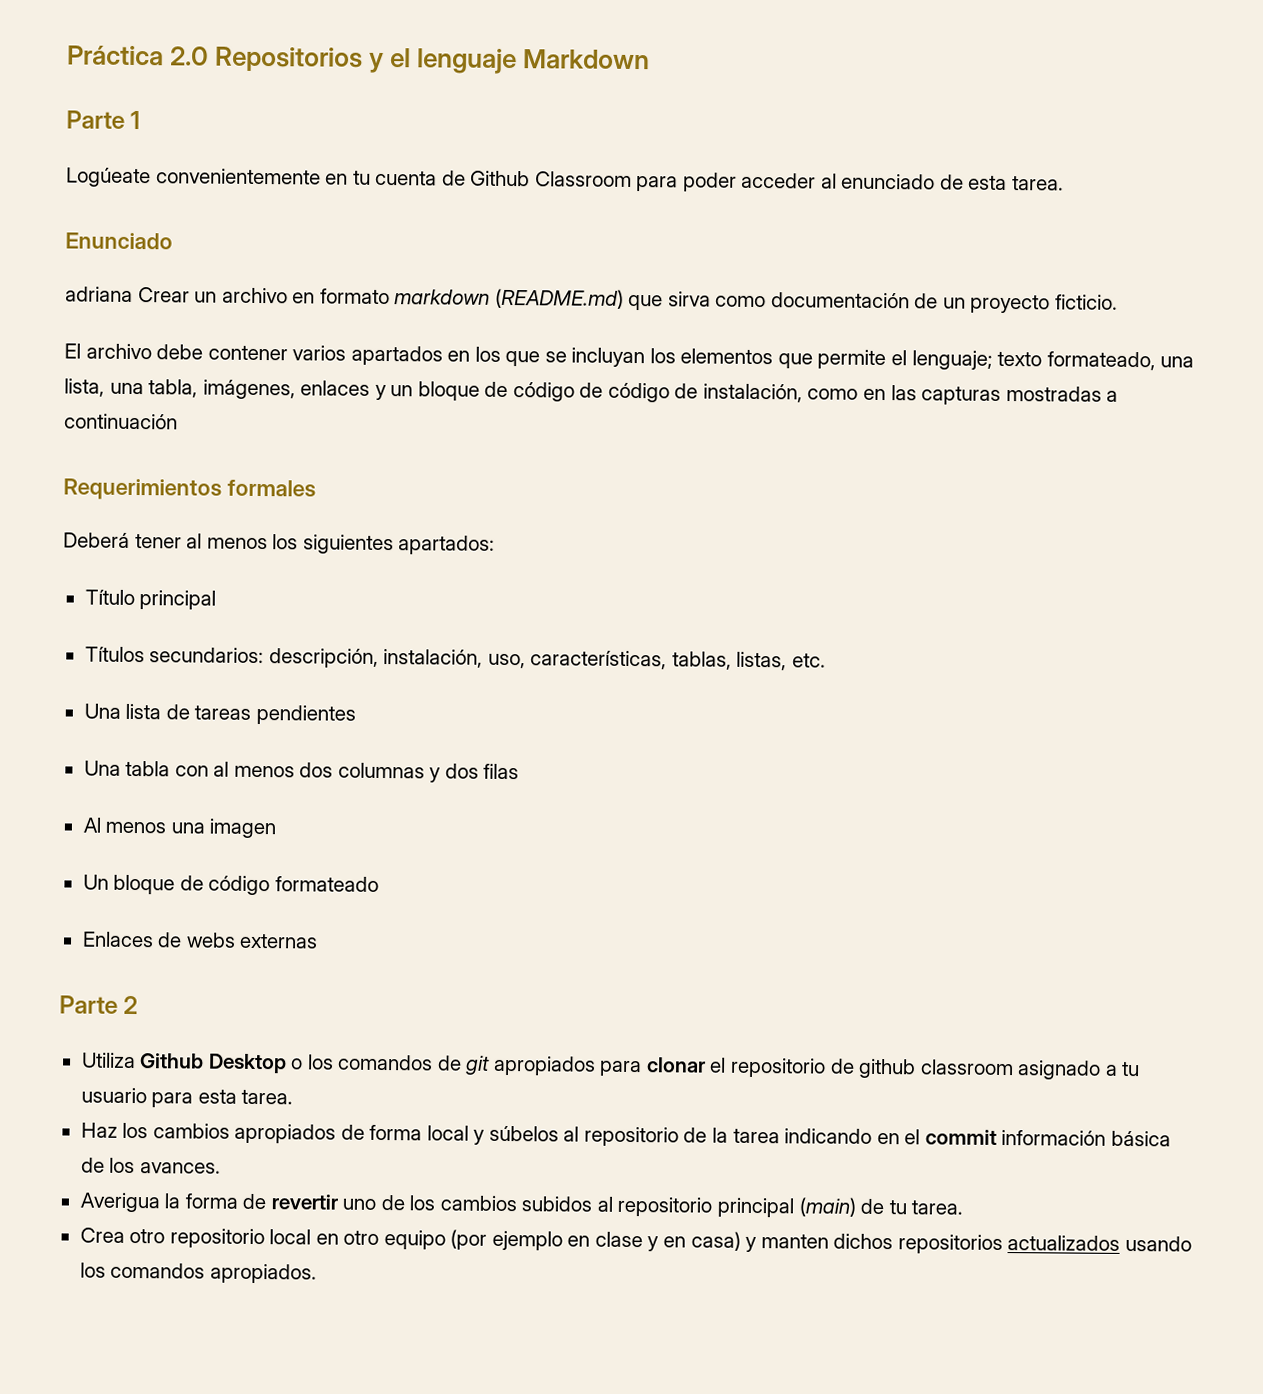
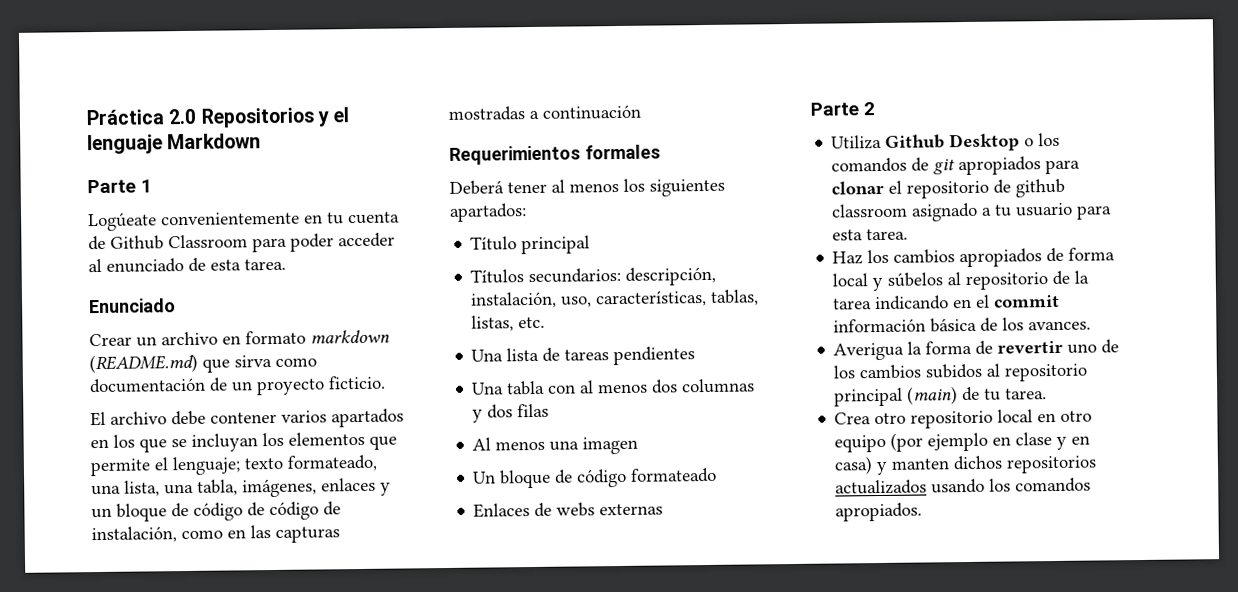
- adriana Crear un archivo en formato markdown (README.md) que sirva como documentación de un proyecto ficticio.
+ Crear un archivo en formato markdown (README.md) que sirva como documentación de un proyecto ficticio.

